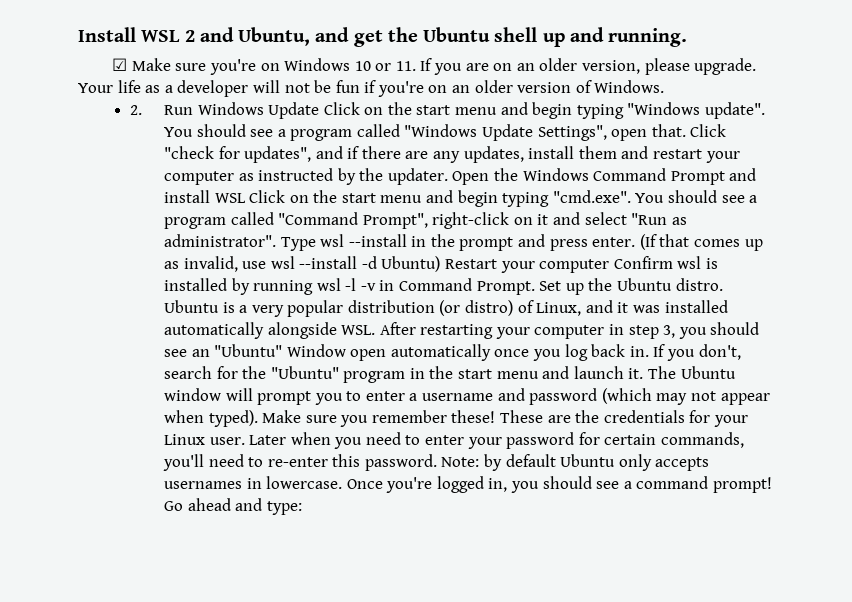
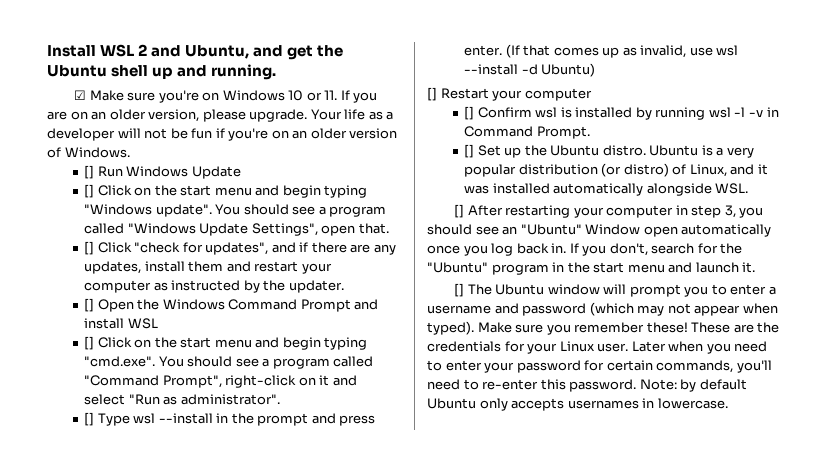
- 2. Run Windows Update Click on the start menu and begin typing "Windows update".
+ [] Run Windows Update
+ [] Click on the start menu and begin typing "Windows update".
- You should see a program called "Windows Update Settings", open that. Click "check for updates", and if there are any updates, install them and restart your computer as instructed by the updater. Open the Windows Command Prompt and install WSL Click on the start menu and begin typing "cmd.exe". You should see a program called "Command Prompt", right-click on it and select "Run as administrator". Type wsl --install in the prompt and press enter.
+ You should see a program called "Windows Update Settings", open that.
+ [] Click "check for updates", and if there are any updates, install them and restart your computer as instructed by the updater.
+ [] Open the Windows Command Prompt and install WSL
+ [] Click on the start menu and begin typing "cmd.exe". You should see a program called "Command Prompt", right-click on it and select "Run as administrator".
+ [] Type wsl --install in the prompt and press enter.
- (If that comes up as invalid, use wsl --install -d Ubuntu) Restart your computer Confirm wsl is installed by running wsl -l -v in Command Prompt. Set up the Ubuntu distro.
+ (If that comes up as invalid, use wsl --install -d Ubuntu)
+ [] Restart your computer
+ [] Confirm wsl is installed by running wsl -l -v in Command Prompt.
+ [] Set up the Ubuntu distro.
- Ubuntu is a very popular distribution (or distro) of Linux, and it was installed automatically alongside WSL. After restarting your computer in step 3, you should see an "Ubuntu" Window open automatically once you log back in.
+ Ubuntu is a very popular distribution (or distro) of Linux, and it was installed automatically alongside WSL.
+ [] After restarting your computer in step 3, you should see an "Ubuntu" Window open automatically once you log back in.
- If you don't, search for the "Ubuntu" program in the start menu and launch it. The Ubuntu window will prompt you to enter a username and password (which may not appear when typed).
+ If you don't, search for the "Ubuntu" program in the start menu and launch it.
+ [] The Ubuntu window will prompt you to enter a username and password (which may not appear when typed).
- Once you're logged in, you should see a command prompt! Go ahead and type:

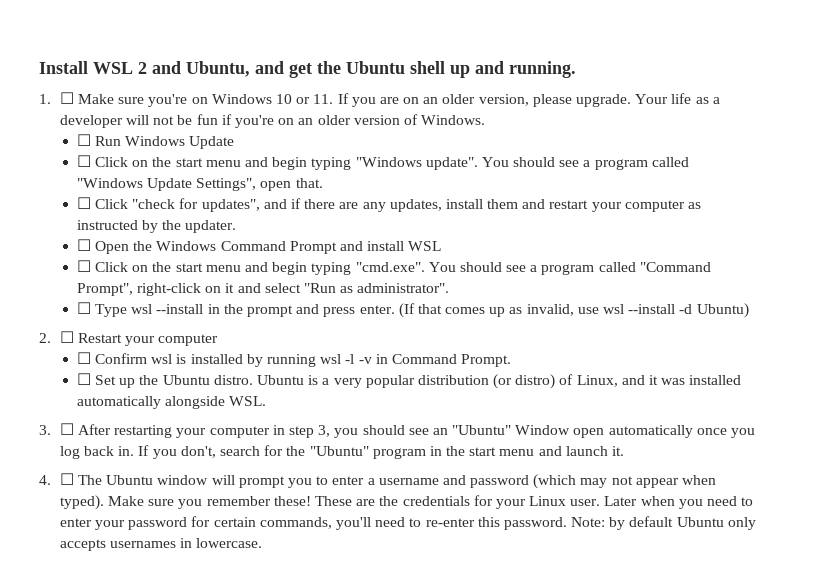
- ☑ Make sure you're on Windows 10 or 11. If you are on an older version, please upgrade.
+ 1. ☐ Make sure you're on Windows 10 or 11. If you are on an older version, please upgrade.
- [] Run Windows Update
+ ☐ Run Windows Update
- [] Click on the start menu and begin typing "Windows update".
+ ☐ Click on the start menu and begin typing "Windows update".
- [] Click "check for updates", and if there are any updates, install them and restart your computer as instructed by the updater.
+ ☐ Click "check for updates", and if there are any updates, install them and restart your computer as instructed by the updater.
- [] Open the Windows Command Prompt and install WSL
+ ☐ Open the Windows Command Prompt and install WSL
- [] Click on the start menu and begin typing "cmd.exe". You should see a program called "Command Prompt", right-click on it and select "Run as administrator".
+ ☐ Click on the start menu and begin typing "cmd.exe". You should see a program called "Command Prompt", right-click on it and select "Run as administrator".
- [] Type wsl --install in the prompt and press enter.
+ ☐ Type wsl --install in the prompt and press enter.
- [] Restart your computer
+ 2. ☐ Restart your computer
- [] Confirm wsl is installed by running wsl -l -v in Command Prompt.
+ ☐ Confirm wsl is installed by running wsl -l -v in Command Prompt.
- [] Set up the Ubuntu distro.
+ ☐ Set up the Ubuntu distro.
- [] After restarting your computer in step 3, you should see an "Ubuntu" Window open automatically once you log back in.
+ 3. ☐ After restarting your computer in step 3, you should see an "Ubuntu" Window open automatically once you log back in.
- [] The Ubuntu window will prompt you to enter a username and password (which may not appear when typed).
+ 4. ☐ The Ubuntu window will prompt you to enter a username and password (which may not appear when typed).

